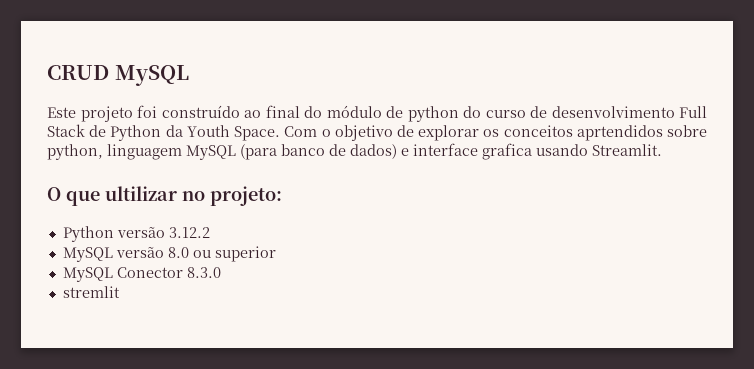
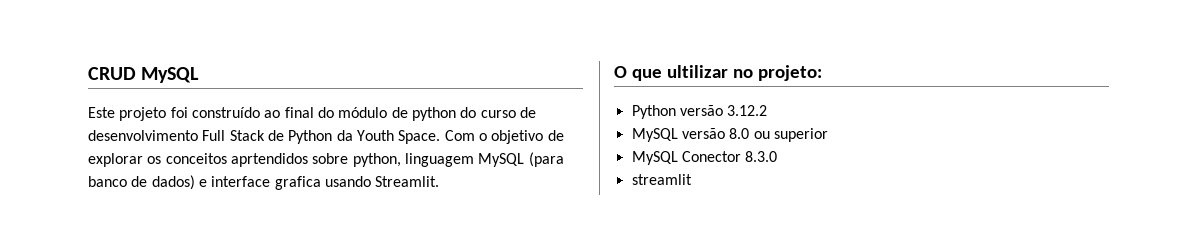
- stremlit
+ streamlit

